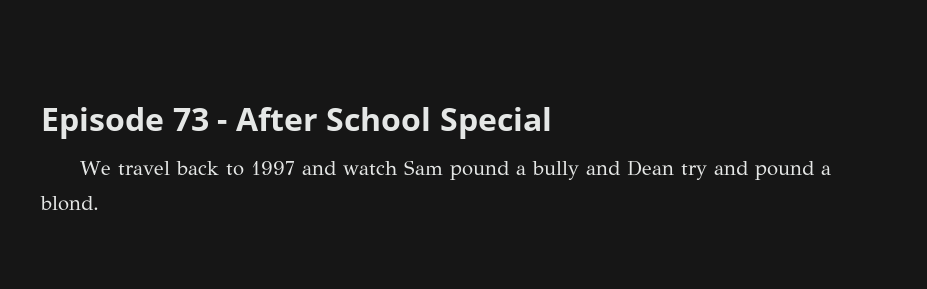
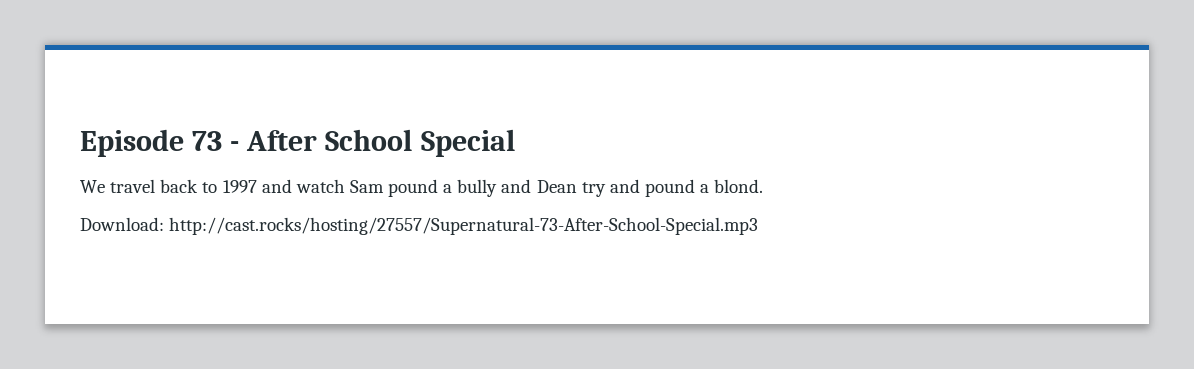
+ Download: http://cast.rocks/hosting/27557/Supernatural-73-After-School-Special.mp3

